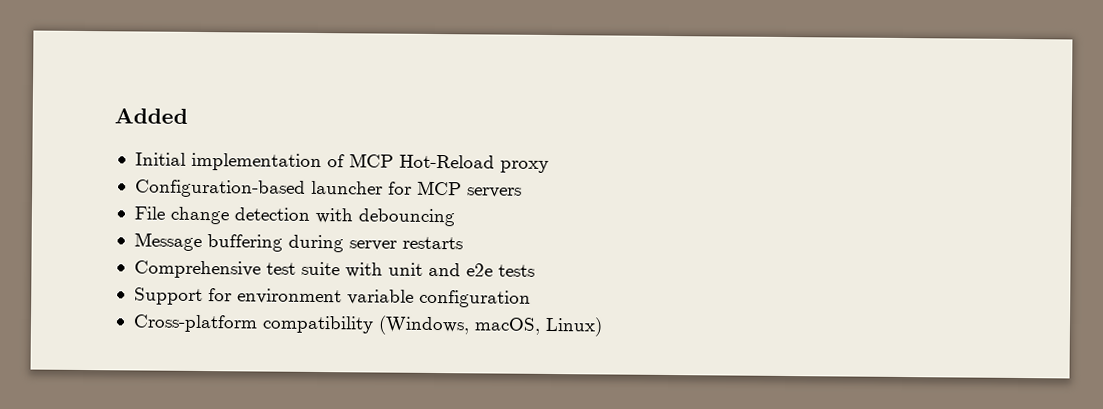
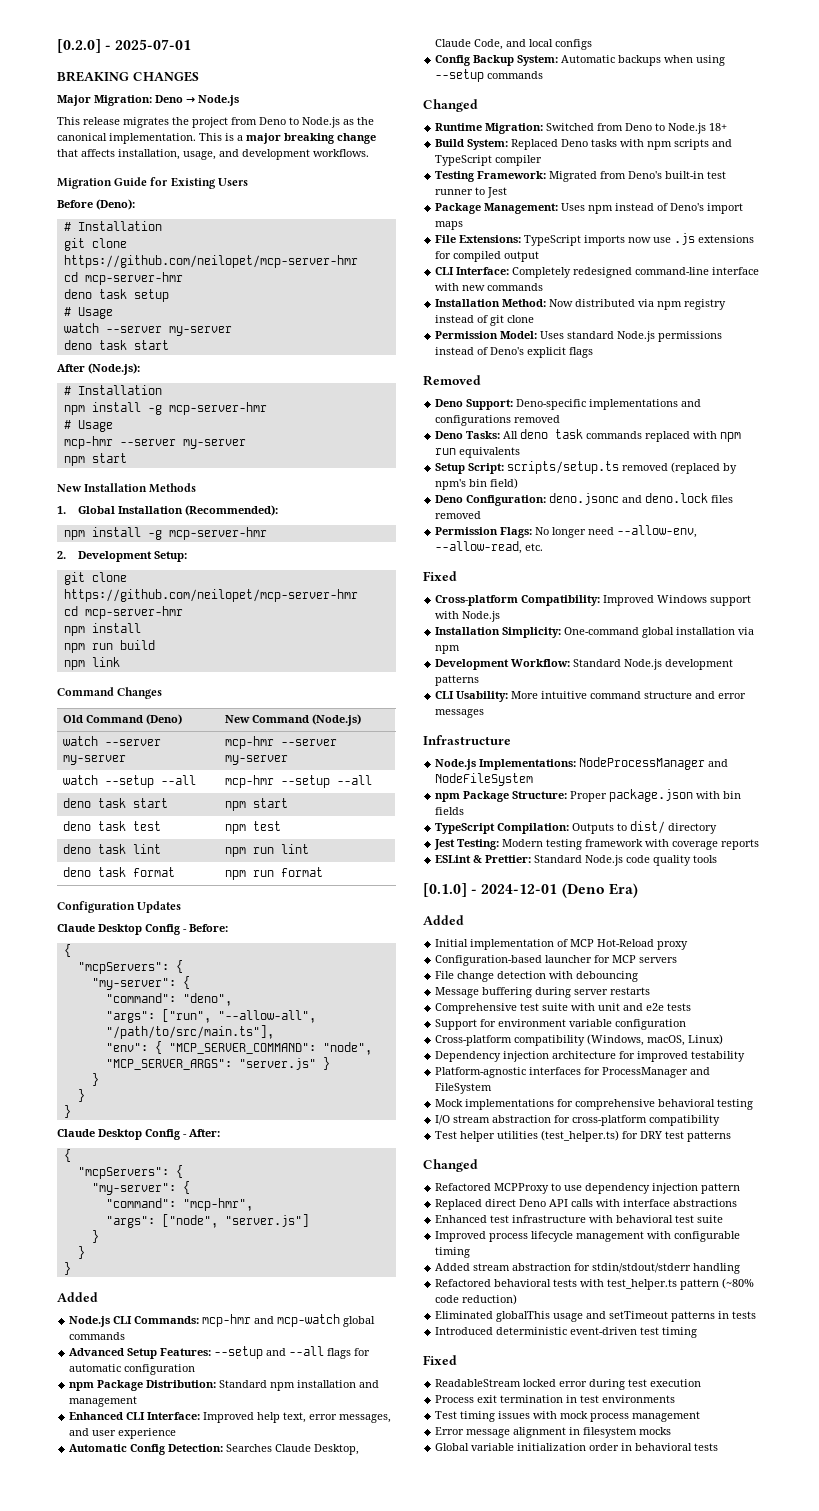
+ [0.2.0] - 2025-07-01
+ BREAKING CHANGES
+ Major Migration: Deno → Node.js
+ This release migrates the project from Deno to Node.js as the canonical implementation. This is a major breaking change that affects installation, usage, and development workflows.
+ Migration Guide for Existing Users
+ Before (Deno):
+ # Installation
+ git clone https://github.com/neilopet/mcp-server-hmr
+ cd mcp-server-hmr
+ deno task setup
+ # Usage
+ watch --server my-server
+ deno task start
+ After (Node.js):
+ # Installation
+ npm install -g mcp-server-hmr
+ # Usage
+ mcp-hmr --server my-server
+ npm start
+ New Installation Methods
+ 1. Global Installation (Recommended):
+ npm install -g mcp-server-hmr
+ 2. Development Setup:
+ git clone https://github.com/neilopet/mcp-server-hmr
+ cd mcp-server-hmr
+ npm install
+ npm run build
+ npm link
+ Command Changes
+ Old Command (Deno) | New Command (Node.js)
+ watch --server my-server | mcp-hmr --server my-server
+ watch --setup --all | mcp-hmr --setup --all
+ deno task start | npm start
+ deno task test | npm test
+ deno task lint | npm run lint
+ deno task format | npm run format
+ Configuration Updates
+ Claude Desktop Config - Before:
+ {
+ "mcpServers": {
+ "my-server": {
+ "command": "deno",
+ "args": ["run", "--allow-all", "/path/to/src/main.ts"],
+ "env": { "MCP_SERVER_COMMAND": "node", "MCP_SERVER_ARGS": "server.js" }
+ }
+ }
+ }
+ Claude Desktop Config - After:
+ {
+ "mcpServers": {
+ "my-server": {
+ "command": "mcp-hmr",
+ "args": ["node", "server.js"]
+ }
+ }
+ }
+ Added
+ Node.js CLI Commands: mcp-hmr and mcp-watch global commands
+ Advanced Setup Features: --setup and --all flags for automatic configuration
+ npm Package Distribution: Standard npm installation and management
+ Enhanced CLI Interface: Improved help text, error messages, and user experience
+ Automatic Config Detection: Searches Claude Desktop, Claude Code, and local configs
+ Config Backup System: Automatic backups when using --setup commands
+ Changed
+ Runtime Migration: Switched from Deno to Node.js 18+
+ Build System: Replaced Deno tasks with npm scripts and TypeScript compiler
+ Testing Framework: Migrated from Deno's built-in test runner to Jest
+ Package Management: Uses npm instead of Deno's import maps
+ File Extensions: TypeScript imports now use .js extensions for compiled output
+ CLI Interface: Completely redesigned command-line interface with new commands
+ Installation Method: Now distributed via npm registry instead of git clone
+ Permission Model: Uses standard Node.js permissions instead of Deno's explicit flags
+ Removed
+ Deno Support: Deno-specific implementations and configurations removed
+ Deno Tasks: All deno task commands replaced with npm run equivalents
+ Setup Script: scripts/setup.ts removed (replaced by npm's bin field)
+ Deno Configuration: deno.jsonc and deno.lock files removed
+ Permission Flags: No longer need --allow-env, --allow-read, etc.
+ Fixed
+ Cross-platform Compatibility: Improved Windows support with Node.js
+ Installation Simplicity: One-command global installation via npm
+ Development Workflow: Standard Node.js development patterns
+ CLI Usability: More intuitive command structure and error messages
+ Infrastructure
+ Node.js Implementations: NodeProcessManager and NodeFileSystem
+ npm Package Structure: Proper package.json with bin fields
+ TypeScript Compilation: Outputs to dist/ directory
+ Jest Testing: Modern testing framework with coverage reports
+ ESLint & Prettier: Standard Node.js code quality tools
+ [0.1.0] - 2024-12-01 (Deno Era)
+ Dependency injection architecture for improved testability
+ Platform-agnostic interfaces for ProcessManager and FileSystem
+ Mock implementations for comprehensive behavioral testing
+ I/O stream abstraction for cross-platform compatibility
+ Test helper utilities (test_helper.ts) for DRY test patterns
+ Changed
+ Refactored MCPProxy to use dependency injection pattern
+ Replaced direct Deno API calls with interface abstractions
+ Enhanced test infrastructure with behavioral test suite
+ Improved process lifecycle management with configurable timing
+ Added stream abstraction for stdin/stdout/stderr handling
+ Refactored behavioral tests with test_helper.ts pattern (~80% code reduction)
+ Eliminated globalThis usage and setTimeout patterns in tests
+ Introduced deterministic event-driven test timing
+ Fixed
+ ReadableStream locked error during test execution
+ Process exit termination in test environments
+ Test timing issues with mock process management
+ Error message alignment in filesystem mocks
+ Global variable initialization order in behavioral tests

